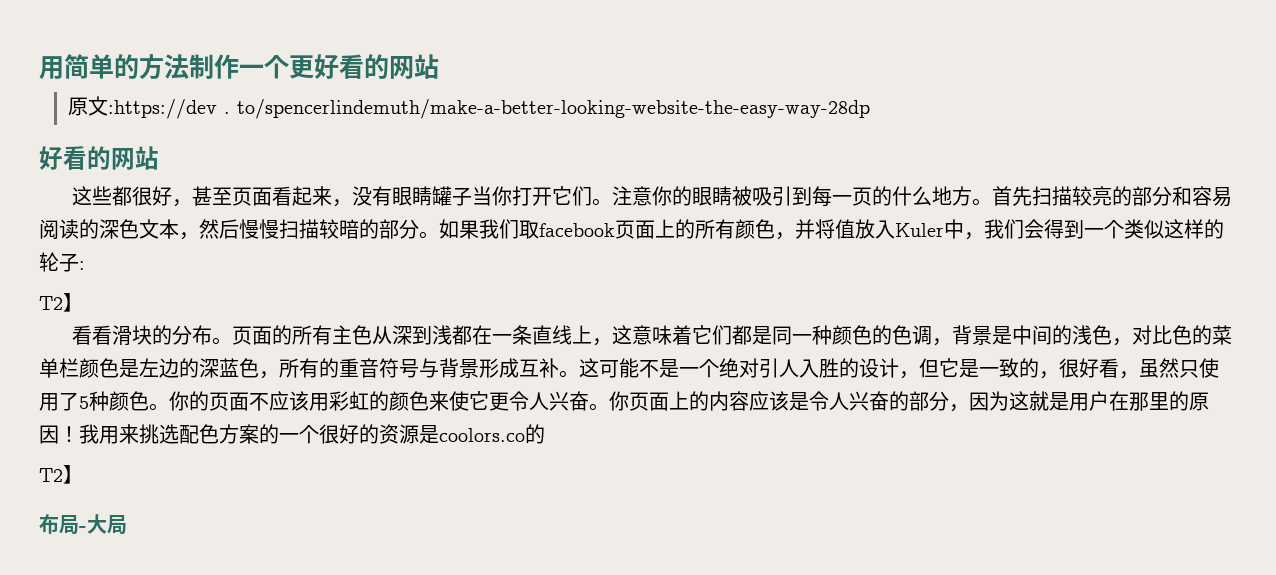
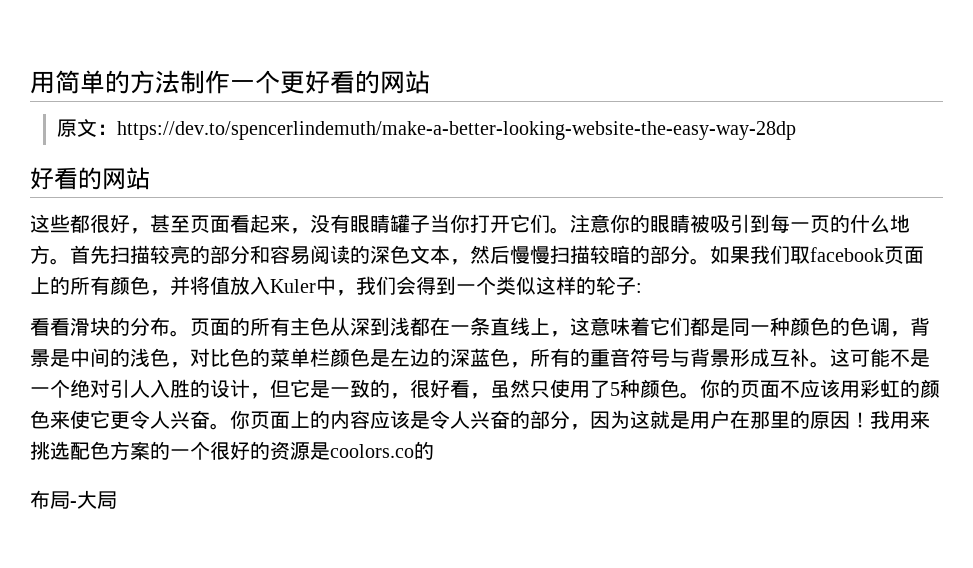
- 原文:https://dev . to/spencerlindemuth/make-a-better-looking-website-the-easy-way-28dp
+ 原文：https://dev.to/spencerlindemuth/make-a-better-looking-website-the-easy-way-28dp
  如果我们取facebook页面上的所有颜色，并将值放入Kuler中，我们会得到一个类似这样的轮子:
- T2】
  我用来挑选配色方案的一个很好的资源是coolors.co的
- T2】

